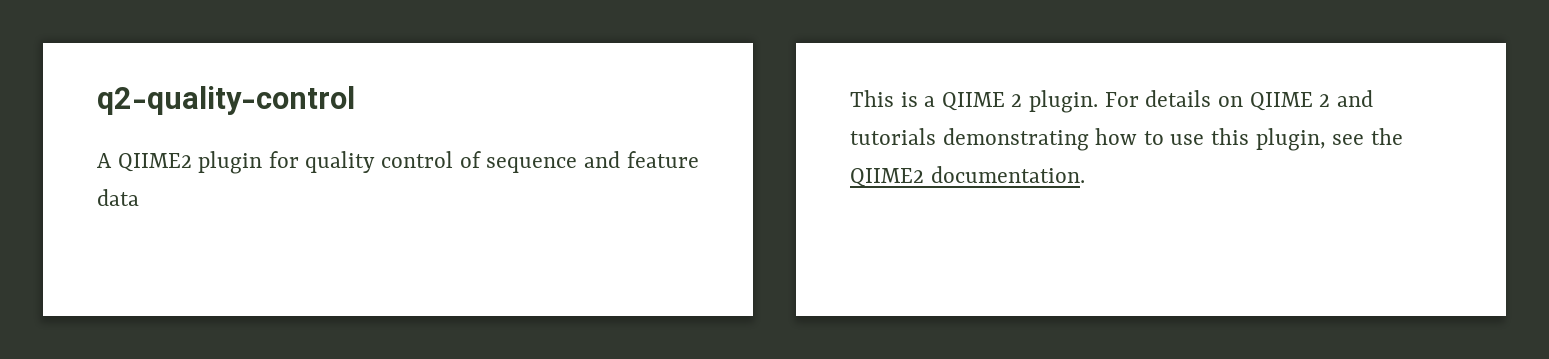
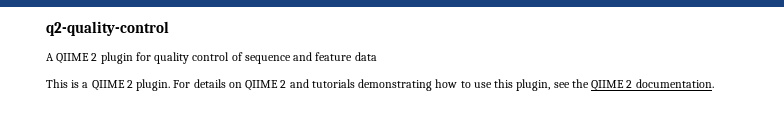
- A QIIME2 plugin for quality control of sequence and feature data
+ A QIIME 2 plugin for quality control of sequence and feature data
- For details on QIIME 2 and tutorials demonstrating how to use this plugin, see the QIIME2 documentation.
+ For details on QIIME 2 and tutorials demonstrating how to use this plugin, see the QIIME 2 documentation.

